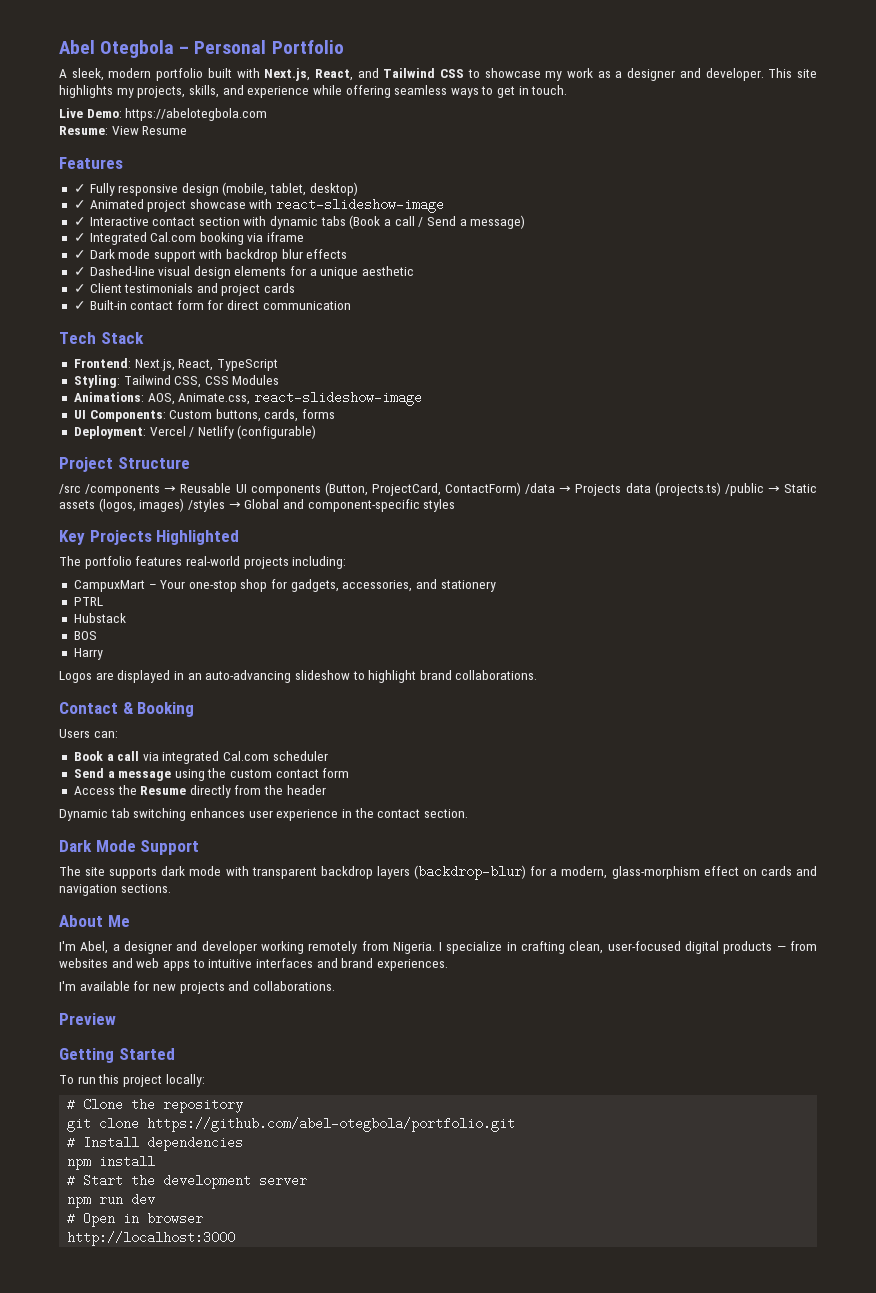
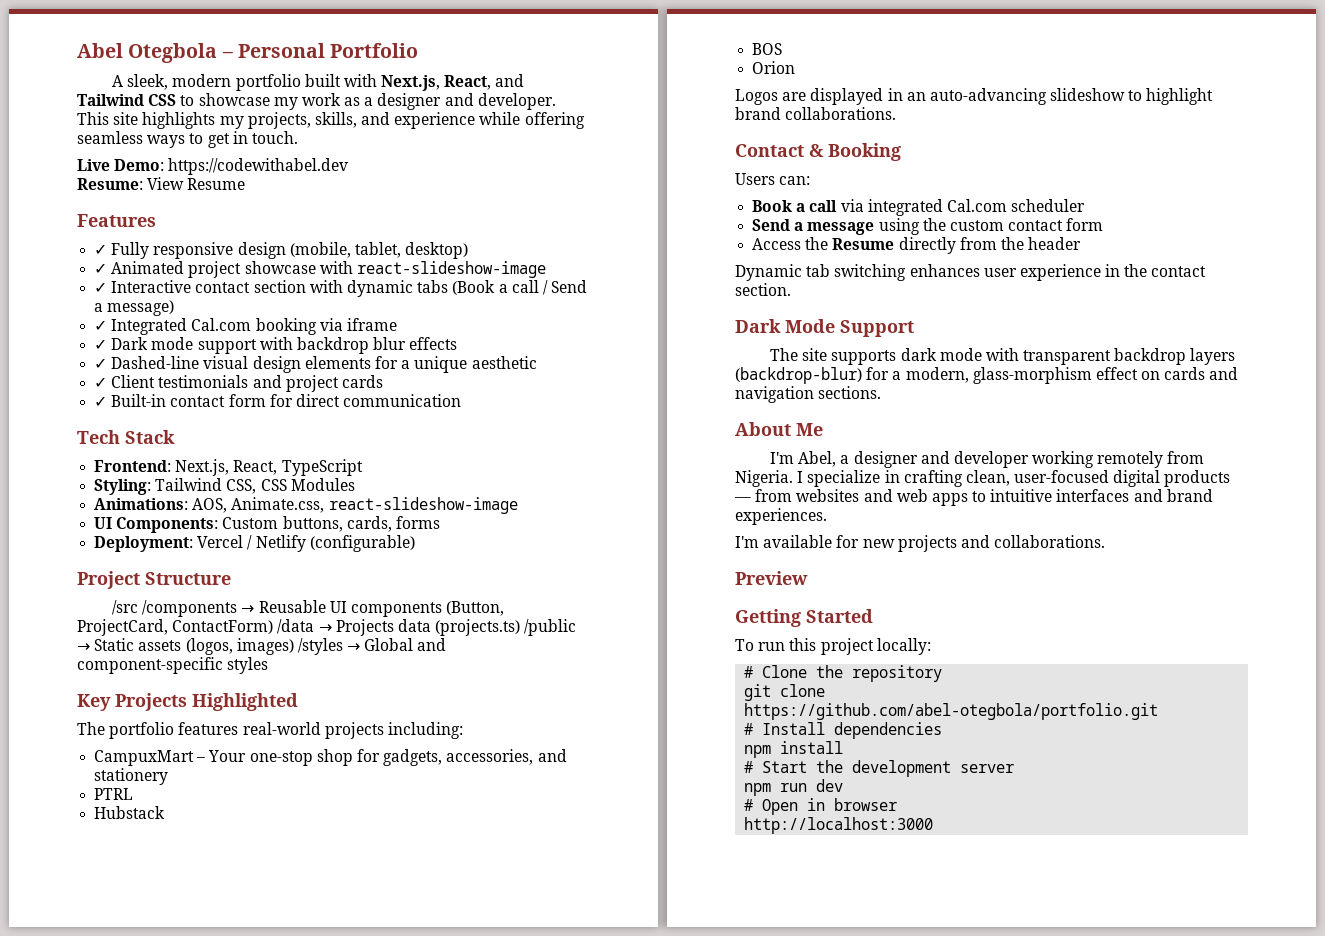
- Live Demo: https://abelotegbola.com
+ Live Demo: https://codewithabel.dev
- Harry
+ Orion

